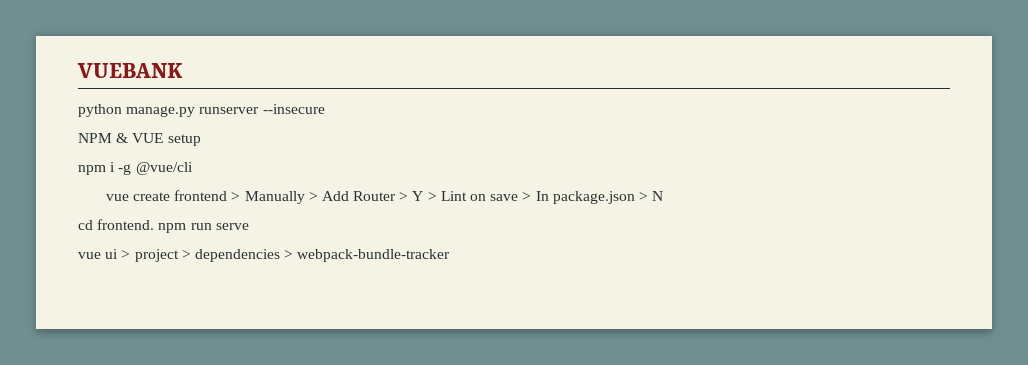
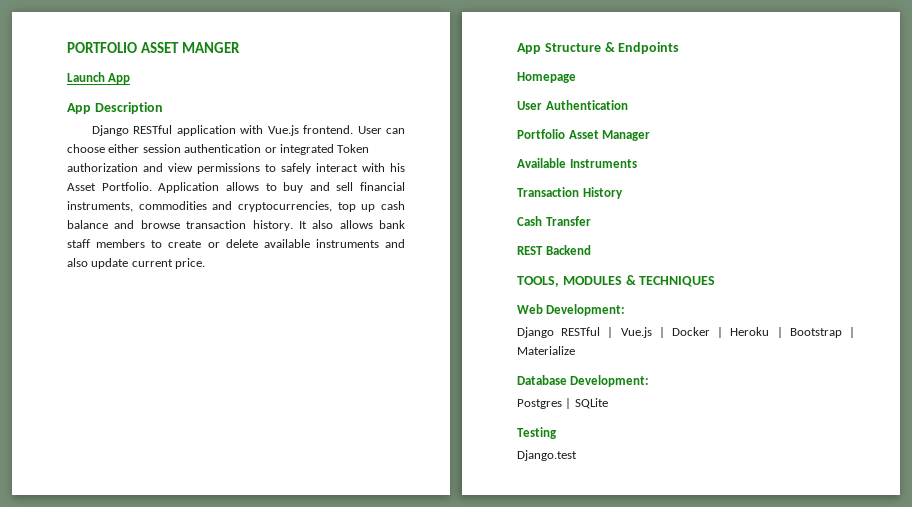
- VUEBANK
- python manage.py runserver --insecure
- NPM & VUE setup
- npm i -g @vue/cli
- vue create frontend > Manually > Add Router > Y > Lint on save > In package.json > N
- cd frontend. npm run serve
- vue ui > project > dependencies > webpack-bundle-tracker
+ PORTFOLIO ASSET MANGER
+ Launch App
+ App Description
+ Django RESTful application with Vue.js frontend. User can choose either session authentication or integrated Token authorization and view permissions to safely interact with his Asset Portfolio. Application allows to buy and sell financial instruments, commodities and cryptocurrencies, top up cash balance and browse transaction history. It also allows bank staff members to create or delete available instruments and also update current price.
+ App Structure & Endpoints
+ Homepage
+ User Authentication
+ Portfolio Asset Manager
+ Available Instruments
+ Transaction History
+ Cash Transfer
+ REST Backend
+ TOOLS, MODULES & TECHNIQUES
+ Web Development:
+ Django RESTful | Vue.js | Docker | Heroku | Bootstrap | Materialize
+ Database Development:
+ Postgres | SQLite
+ Testing
+ Django.test

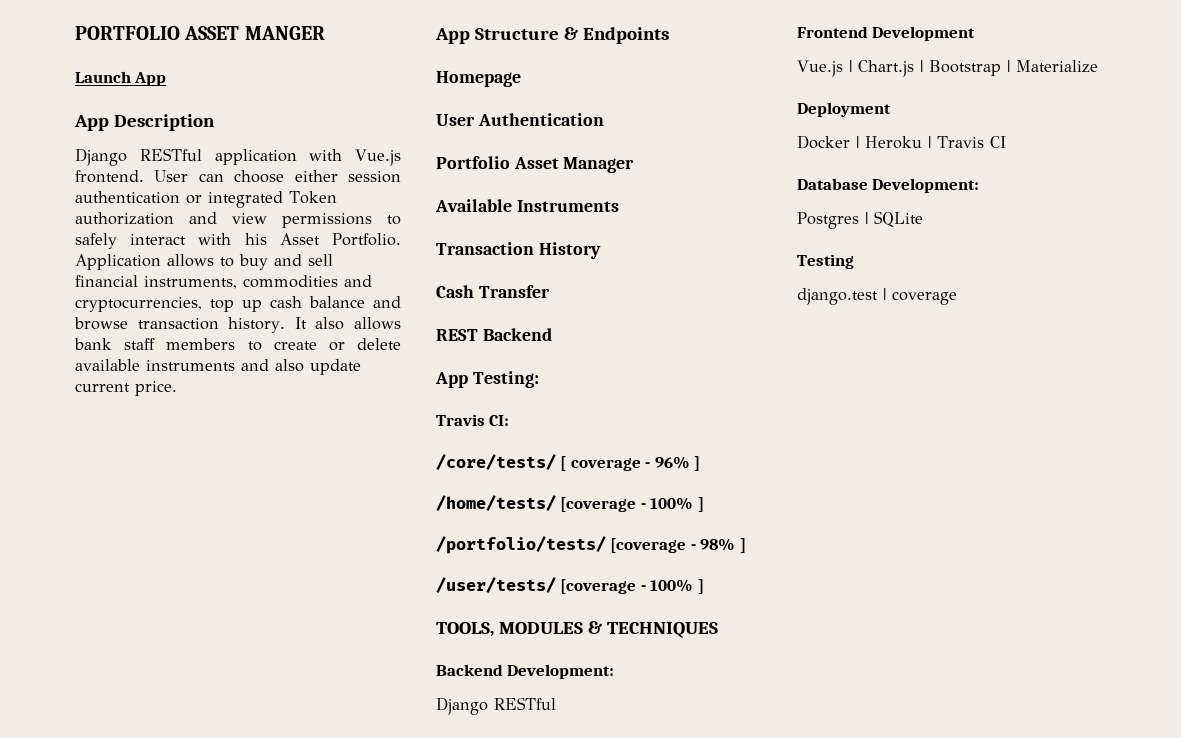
+ App Testing:
+ Travis CI:
+ /core/tests/ [ coverage - 96% ]
+ /home/tests/ [coverage - 100% ]
+ /portfolio/tests/ [coverage - 98% ]
+ /user/tests/ [coverage - 100% ]
- Web Development:
- Django RESTful | Vue.js | Docker | Heroku | Bootstrap | Materialize
+ Backend Development:
+ Django RESTful
+ Frontend Development
+ Vue.js | Chart.js | Bootstrap | Materialize
+ Deployment
+ Docker | Heroku | Travis CI
- Django.test
+ django.test | coverage

